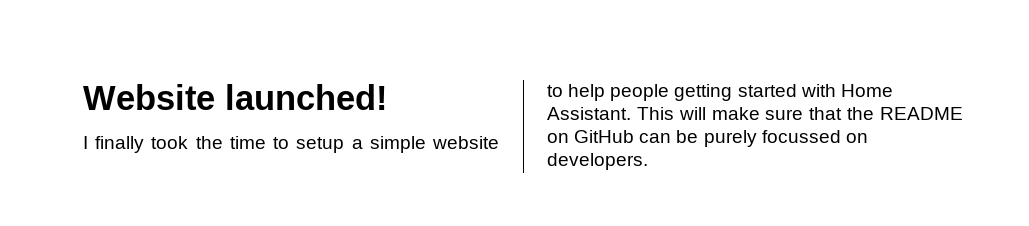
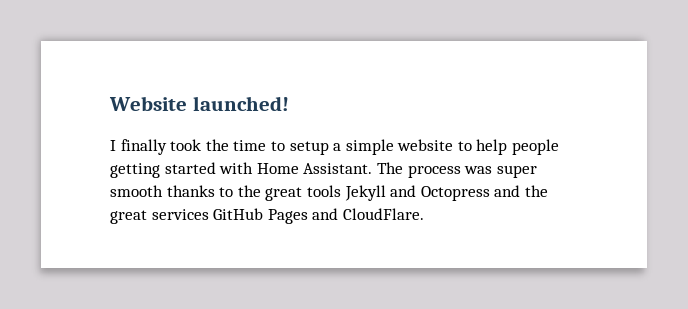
- This will make sure that the README on GitHub can be purely focussed on developers.
+ The process was super smooth thanks to the great tools Jekyll and Octopress and the great services GitHub Pages and CloudFlare.

